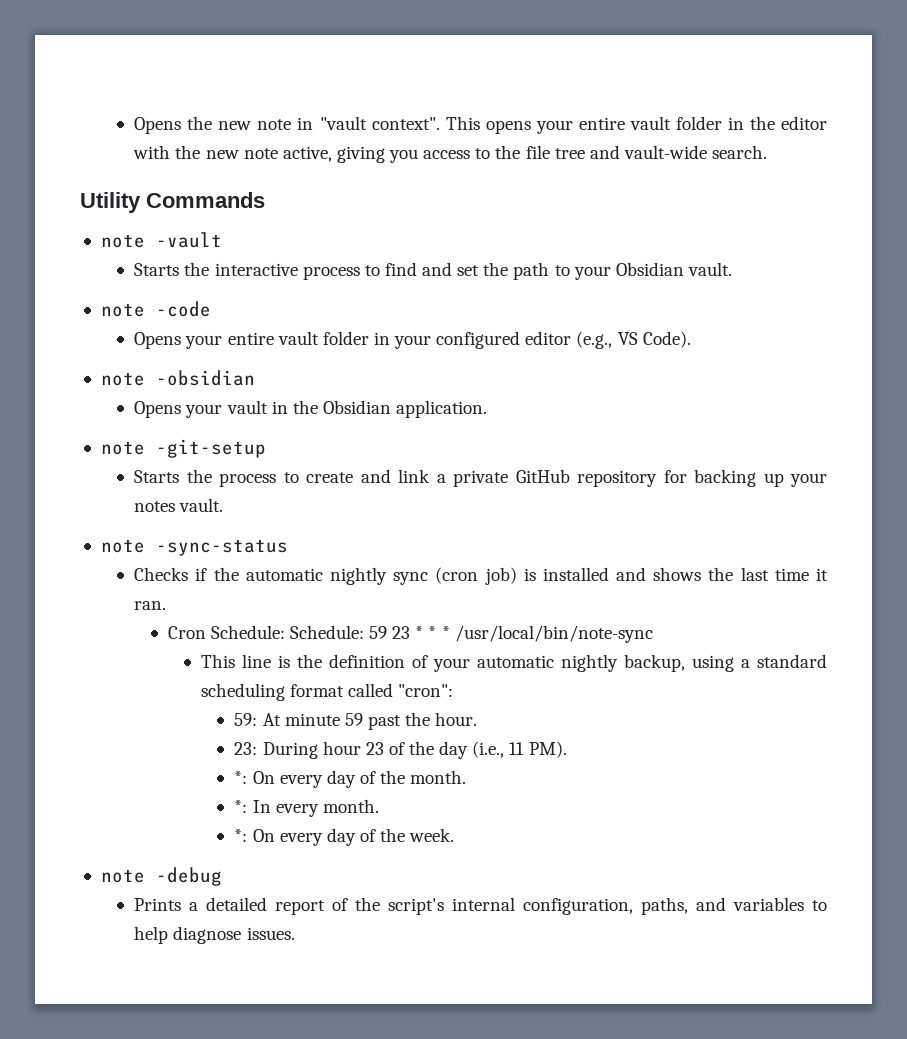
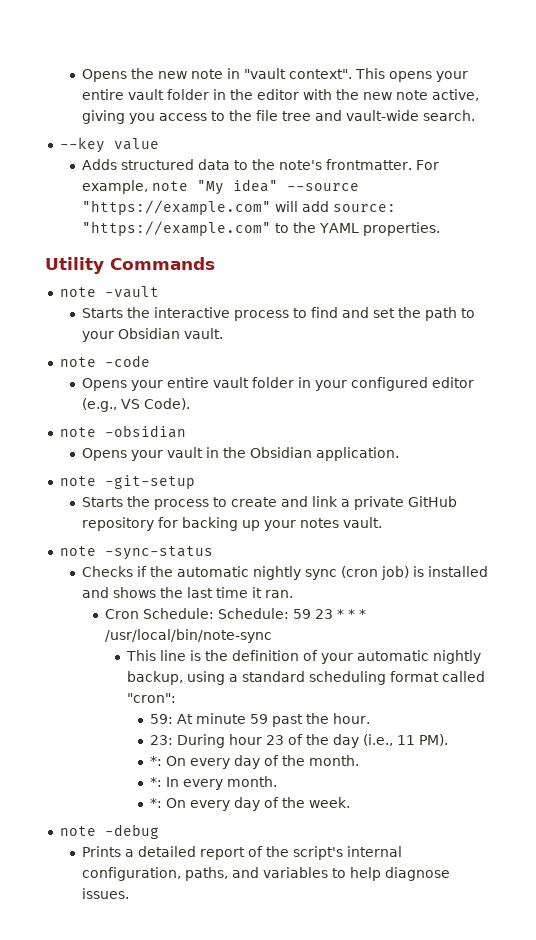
+ --key value
+ Adds structured data to the note's frontmatter. For example, note "My idea" --source "https://example.com" will add source: "https://example.com" to the YAML properties.

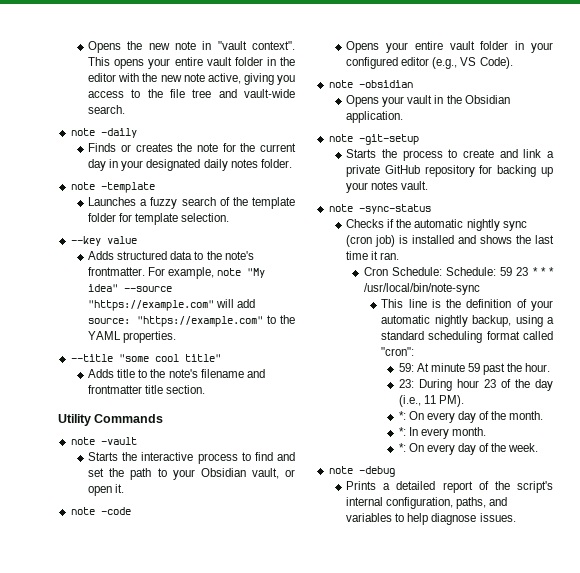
+ note -daily
+ Finds or creates the note for the current day in your designated daily notes folder.
+ note -template
+ Launches a fuzzy search of the template folder for template selection.
+ --title "some cool title"
+ Adds title to the note's filename and frontmatter title section.
- Starts the interactive process to find and set the path to your Obsidian vault.
+ Starts the interactive process to find and set the path to your Obsidian vault, or open it.

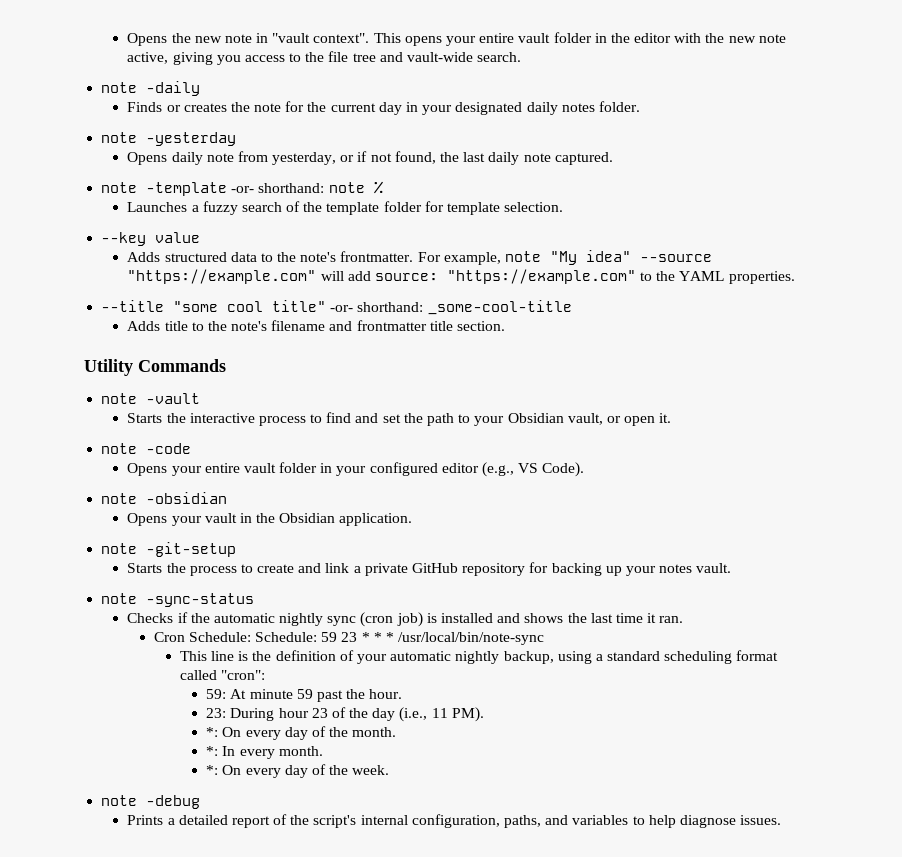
- note -template
+ note -yesterday
+ Opens daily note from yesterday, or if not found, the last daily note captured.
+ note -template -or- shorthand: note %
- --title "some cool title"
+ --title "some cool title" -or- shorthand: _some-cool-title

